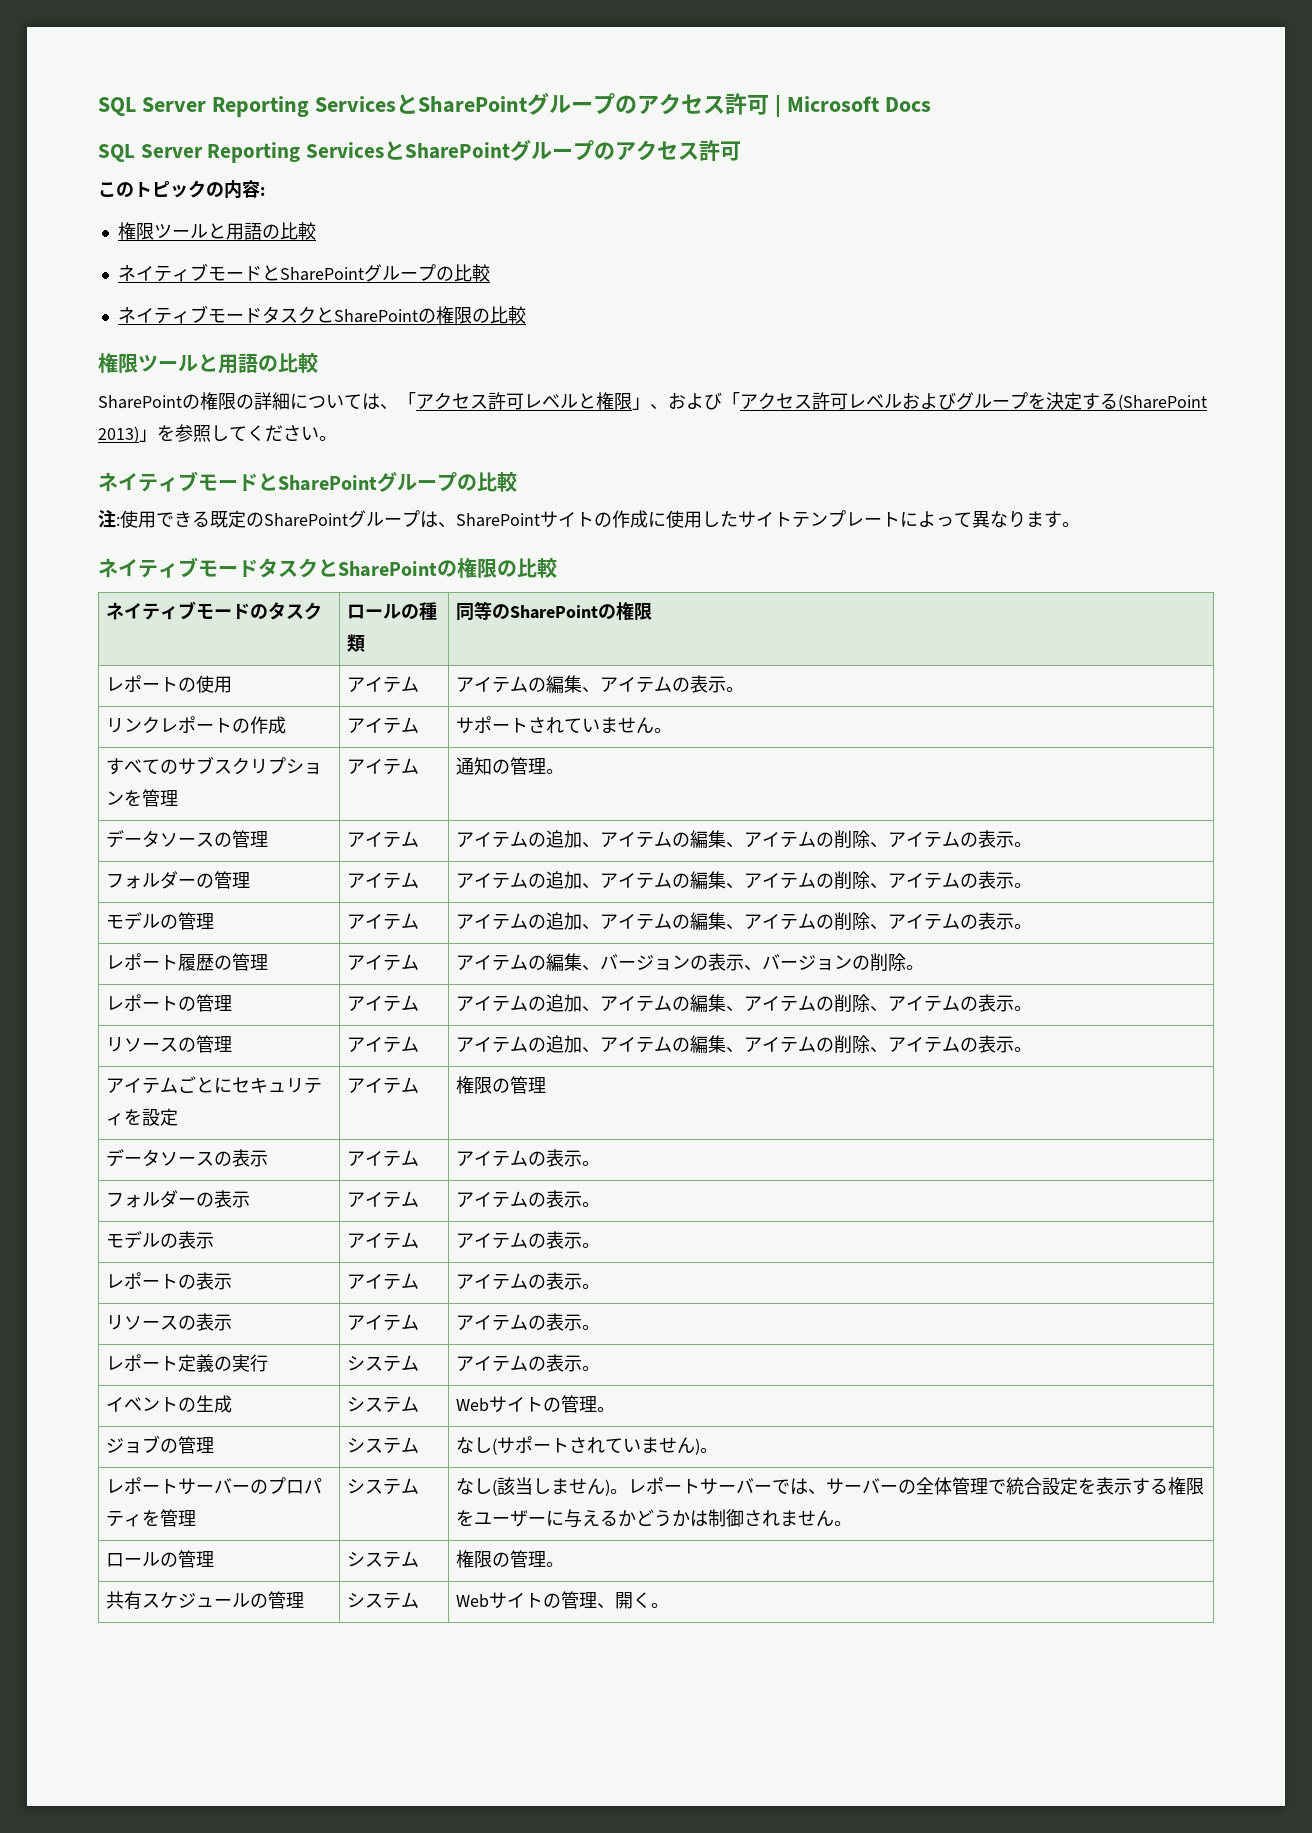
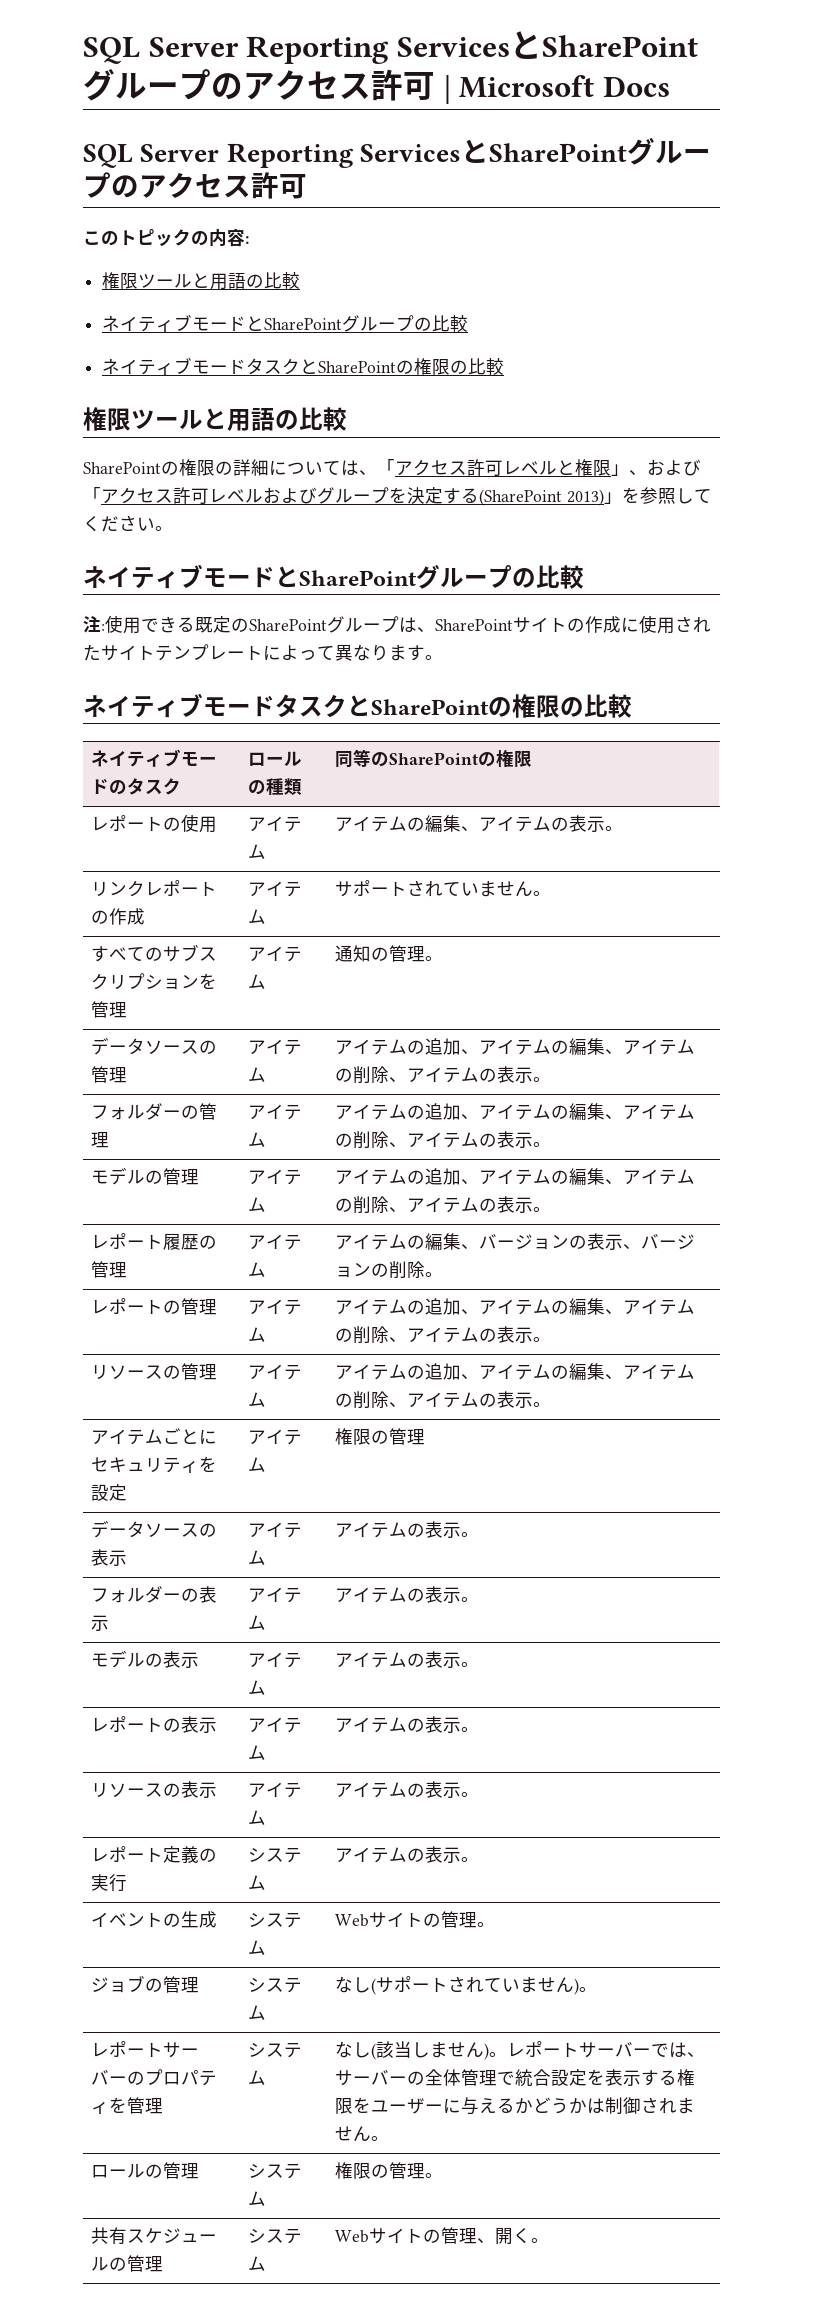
- 注:使用できる既定のSharePointグループは、SharePointサイトの作成に使用したサイトテンプレートによって異なります。
+ 注:使用できる既定のSharePointグループは、SharePointサイトの作成に使用されたサイトテンプレートによって異なります。

